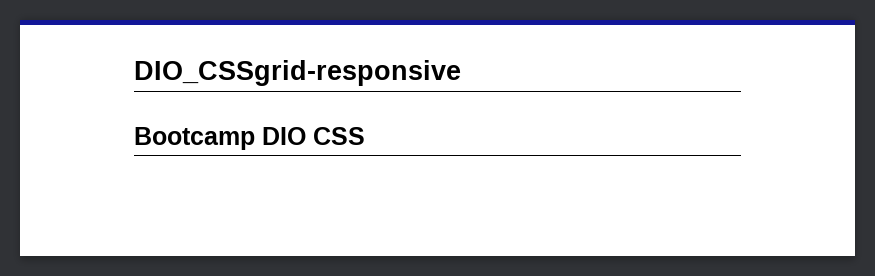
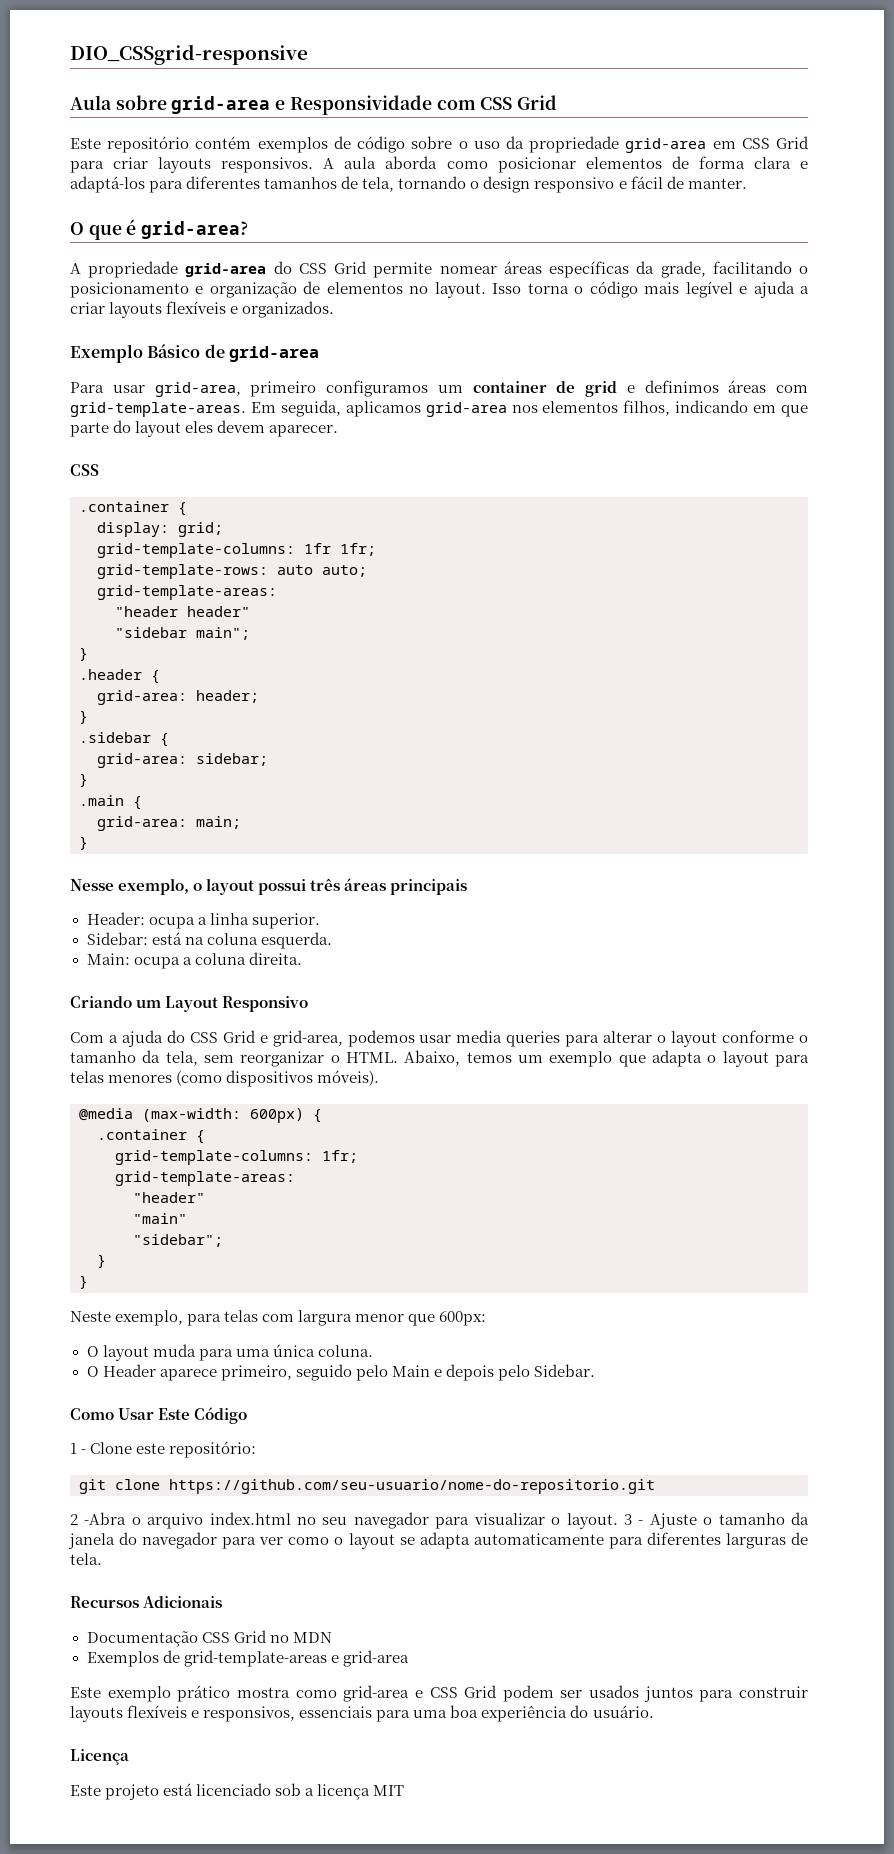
- Bootcamp DIO CSS
+ Aula sobre grid-area e Responsividade com CSS Grid
+ Este repositório contém exemplos de código sobre o uso da propriedade grid-area em CSS Grid para criar layouts responsivos. A aula aborda como posicionar elementos de forma clara e adaptá-los para diferentes tamanhos de tela, tornando o design responsivo e fácil de manter.
+ O que é grid-area?
+ A propriedade grid-area do CSS Grid permite nomear áreas específicas da grade, facilitando o posicionamento e organização de elementos no layout. Isso torna o código mais legível e ajuda a criar layouts flexíveis e organizados.
+ Exemplo Básico de grid-area
+ Para usar grid-area, primeiro configuramos um container de grid e definimos áreas com grid-template-areas. Em seguida, aplicamos grid-area nos elementos filhos, indicando em que parte do layout eles devem aparecer.
+ CSS
+ .container {
+ display: grid;
+ grid-template-columns: 1fr 1fr;
+ grid-template-rows: auto auto;
+ grid-template-areas:
+ "header header"
+ "sidebar main";
+ }
+ .header {
+ grid-area: header;
+ }
+ .sidebar {
+ grid-area: sidebar;
+ }
+ .main {
+ grid-area: main;
+ }
+ Nesse exemplo, o layout possui três áreas principais
+ Header: ocupa a linha superior.
+ Sidebar: está na coluna esquerda.
+ Main: ocupa a coluna direita.
+ Criando um Layout Responsivo
+ Com a ajuda do CSS Grid e grid-area, podemos usar media queries para alterar o layout conforme o tamanho da tela, sem reorganizar o HTML. Abaixo, temos um exemplo que adapta o layout para telas menores (como dispositivos móveis).
+ @media (max-width: 600px) {
+ .container {
+ grid-template-columns: 1fr;
+ grid-template-areas:
+ "header"
+ "main"
+ "sidebar";
+ }
+ }
+ Neste exemplo, para telas com largura menor que 600px:
+ O layout muda para uma única coluna.
+ O Header aparece primeiro, seguido pelo Main e depois pelo Sidebar.
+ Como Usar Este Código
+ 1 - Clone este repositório:
+ git clone https://github.com/seu-usuario/nome-do-repositorio.git
+ 2 -Abra o arquivo index.html no seu navegador para visualizar o layout. 3 - Ajuste o tamanho da janela do navegador para ver como o layout se adapta automaticamente para diferentes larguras de tela.
+ Recursos Adicionais
+ Documentação CSS Grid no MDN
+ Exemplos de grid-template-areas e grid-area
+ Este exemplo prático mostra como grid-area e CSS Grid podem ser usados juntos para construir layouts flexíveis e responsivos, essenciais para uma boa experiência do usuário.
+ Licença
+ Este projeto está licenciado sob a licença MIT

